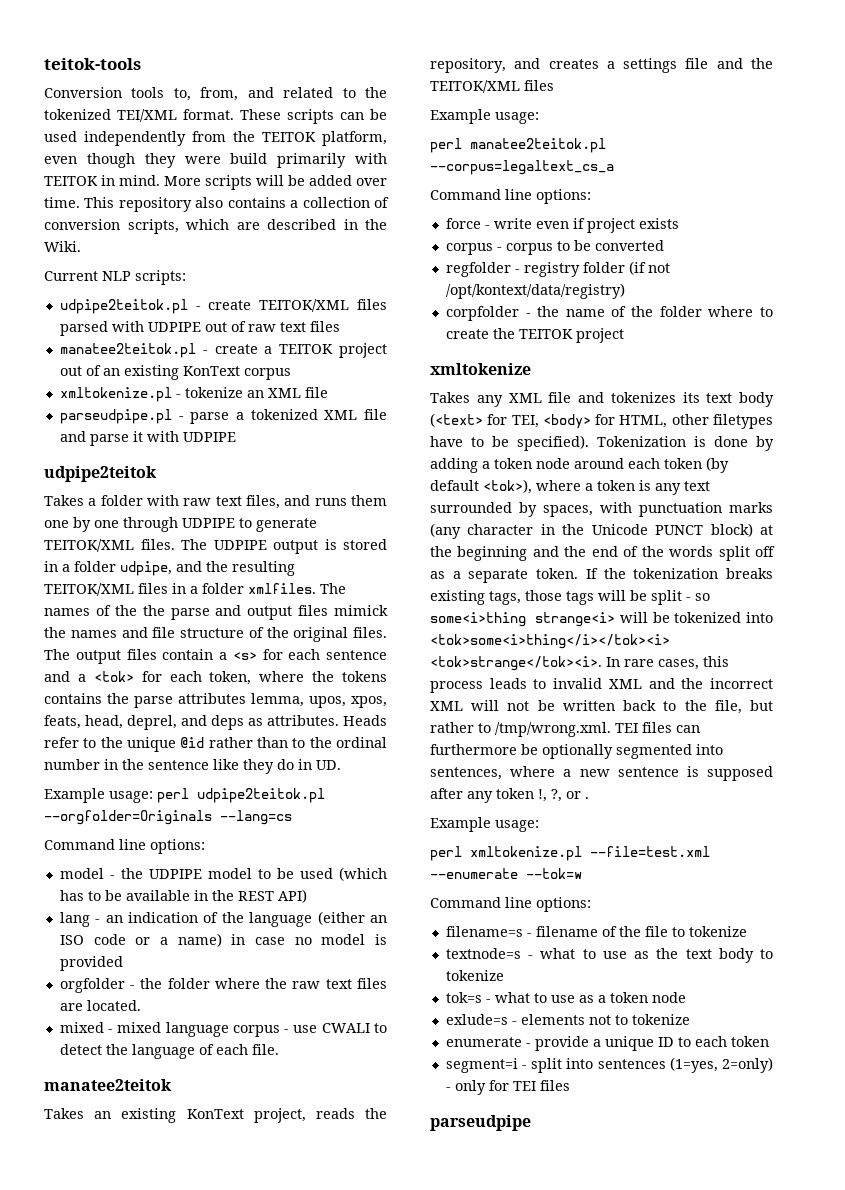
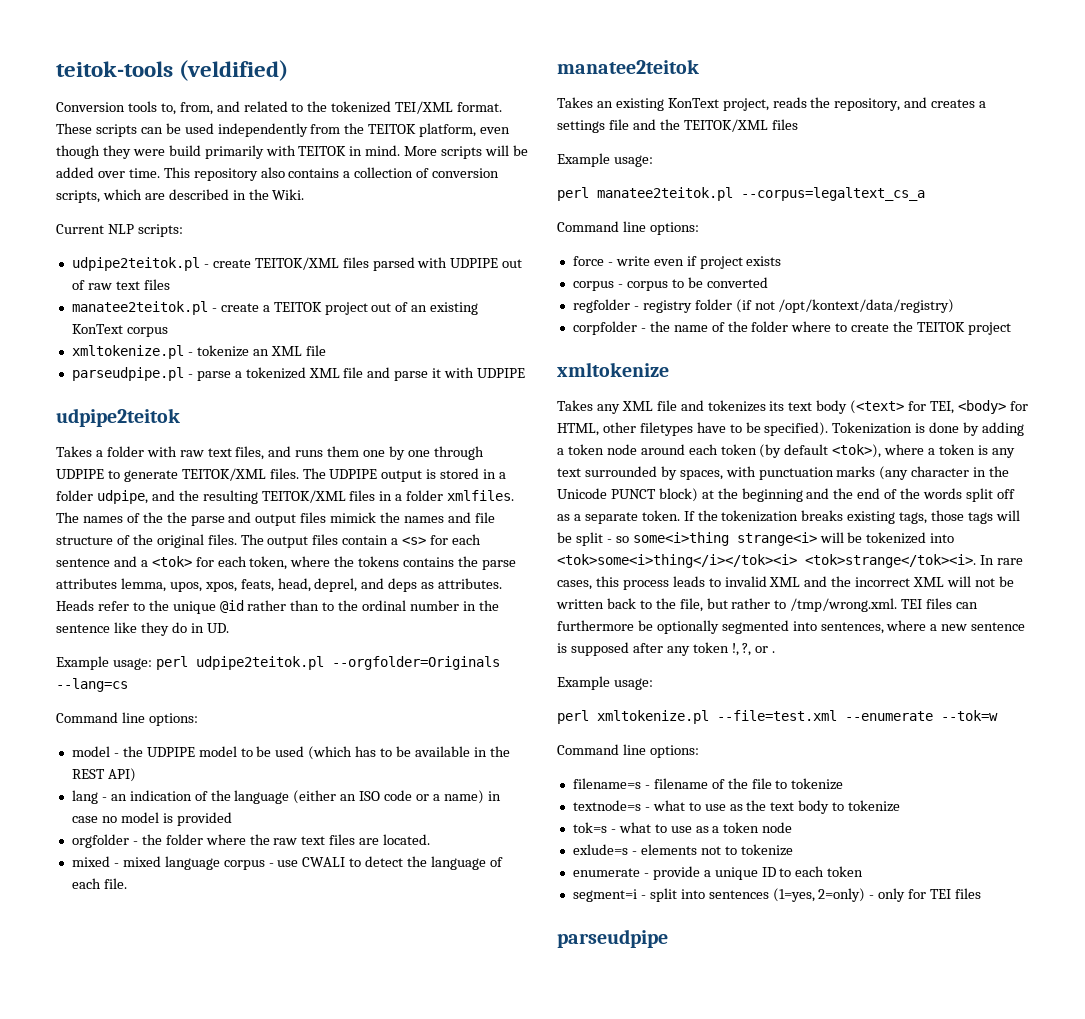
- teitok-tools
+ teitok-tools (veldified)

